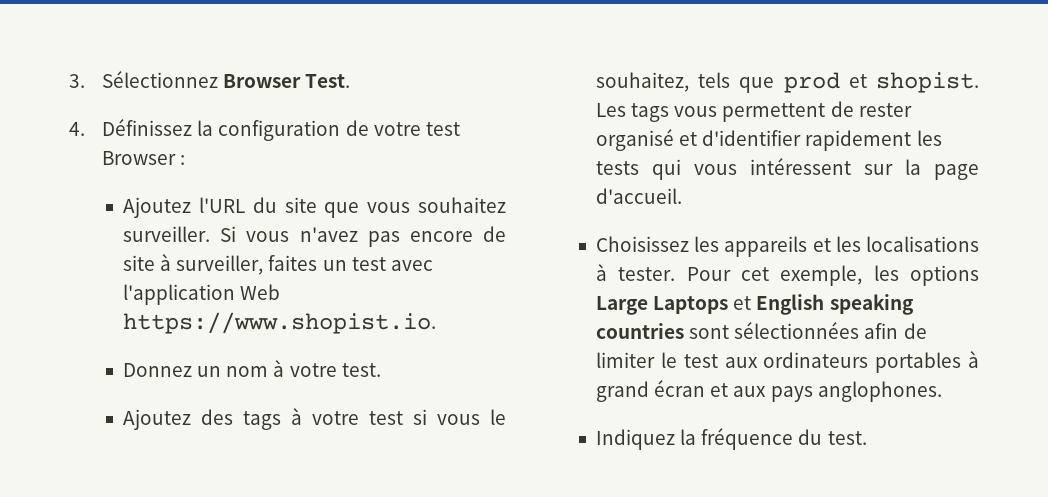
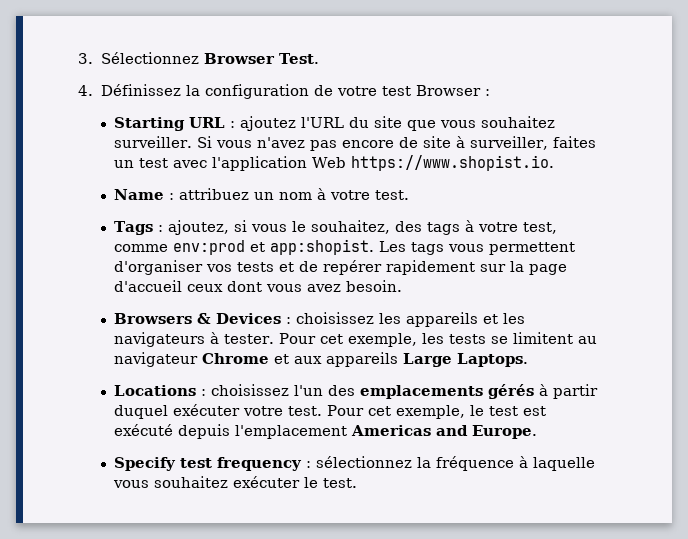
- Ajoutez l'URL du site que vous souhaitez surveiller.
+ Starting URL : ajoutez l'URL du site que vous souhaitez surveiller.
- Donnez un nom à votre test.
+ Name : attribuez un nom à votre test.
- Ajoutez des tags à votre test si vous le souhaitez, tels que prod et shopist. Les tags vous permettent de rester organisé et d'identifier rapidement les tests qui vous intéressent sur la page d'accueil.
- Choisissez les appareils et les localisations à tester.
+ Tags : ajoutez, si vous le souhaitez, des tags à votre test, comme env:prod et app:shopist. Les tags vous permettent d'organiser vos tests et de repérer rapidement sur la page d'accueil ceux dont vous avez besoin.
+ Browsers & Devices : choisissez les appareils et les navigateurs à tester.
- Pour cet exemple, les options Large Laptops et English speaking countries sont sélectionnées afin de limiter le test aux ordinateurs portables à grand écran et aux pays anglophones.
- Indiquez la fréquence du test.
+ Pour cet exemple, les tests se limitent au navigateur Chrome et aux appareils Large Laptops.
+ Locations : choisissez l'un des emplacements gérés à partir duquel exécuter votre test. Pour cet exemple, le test est exécuté depuis l'emplacement Americas and Europe.
+ Specify test frequency : sélectionnez la fréquence à laquelle vous souhaitez exécuter le test.

